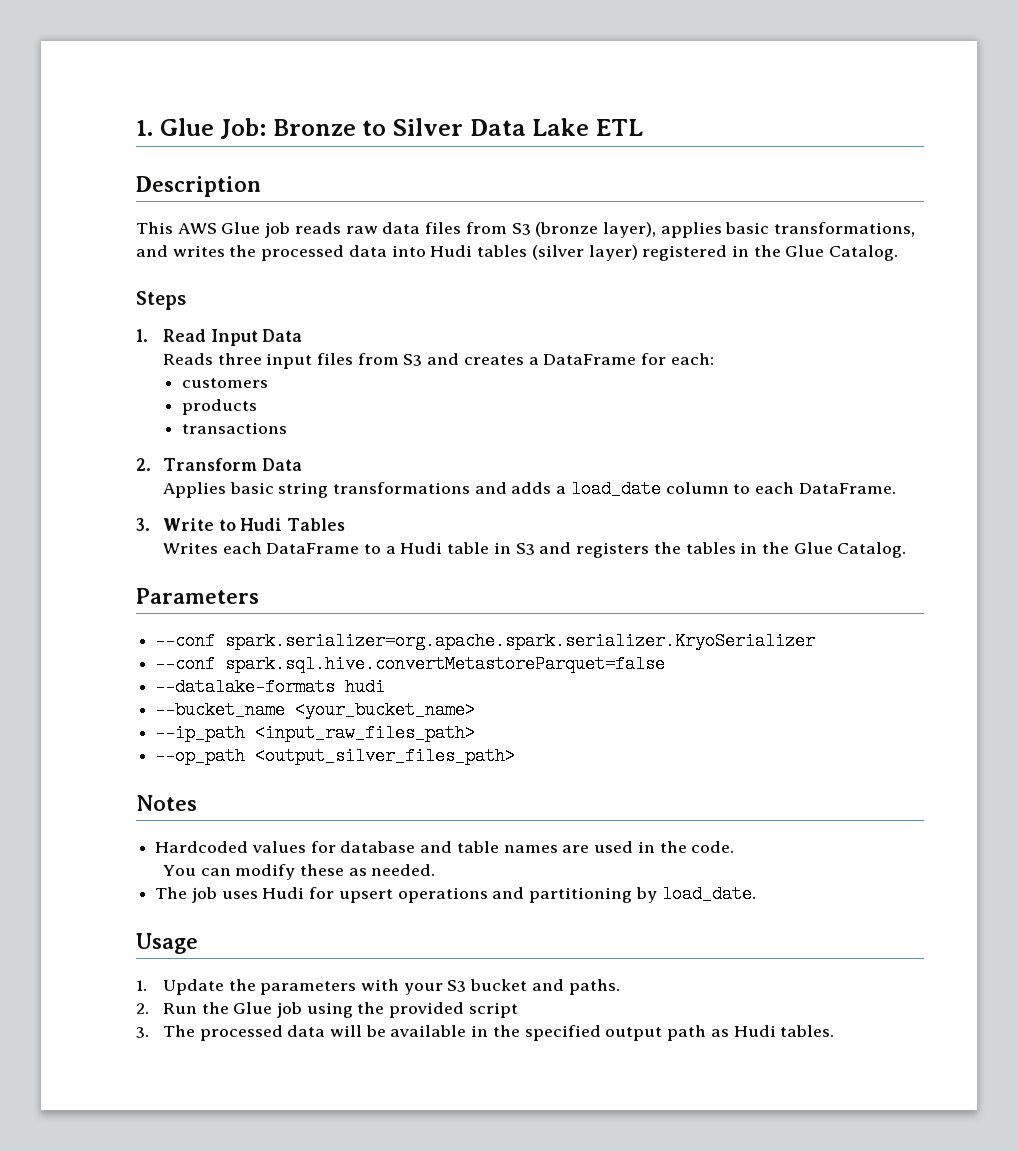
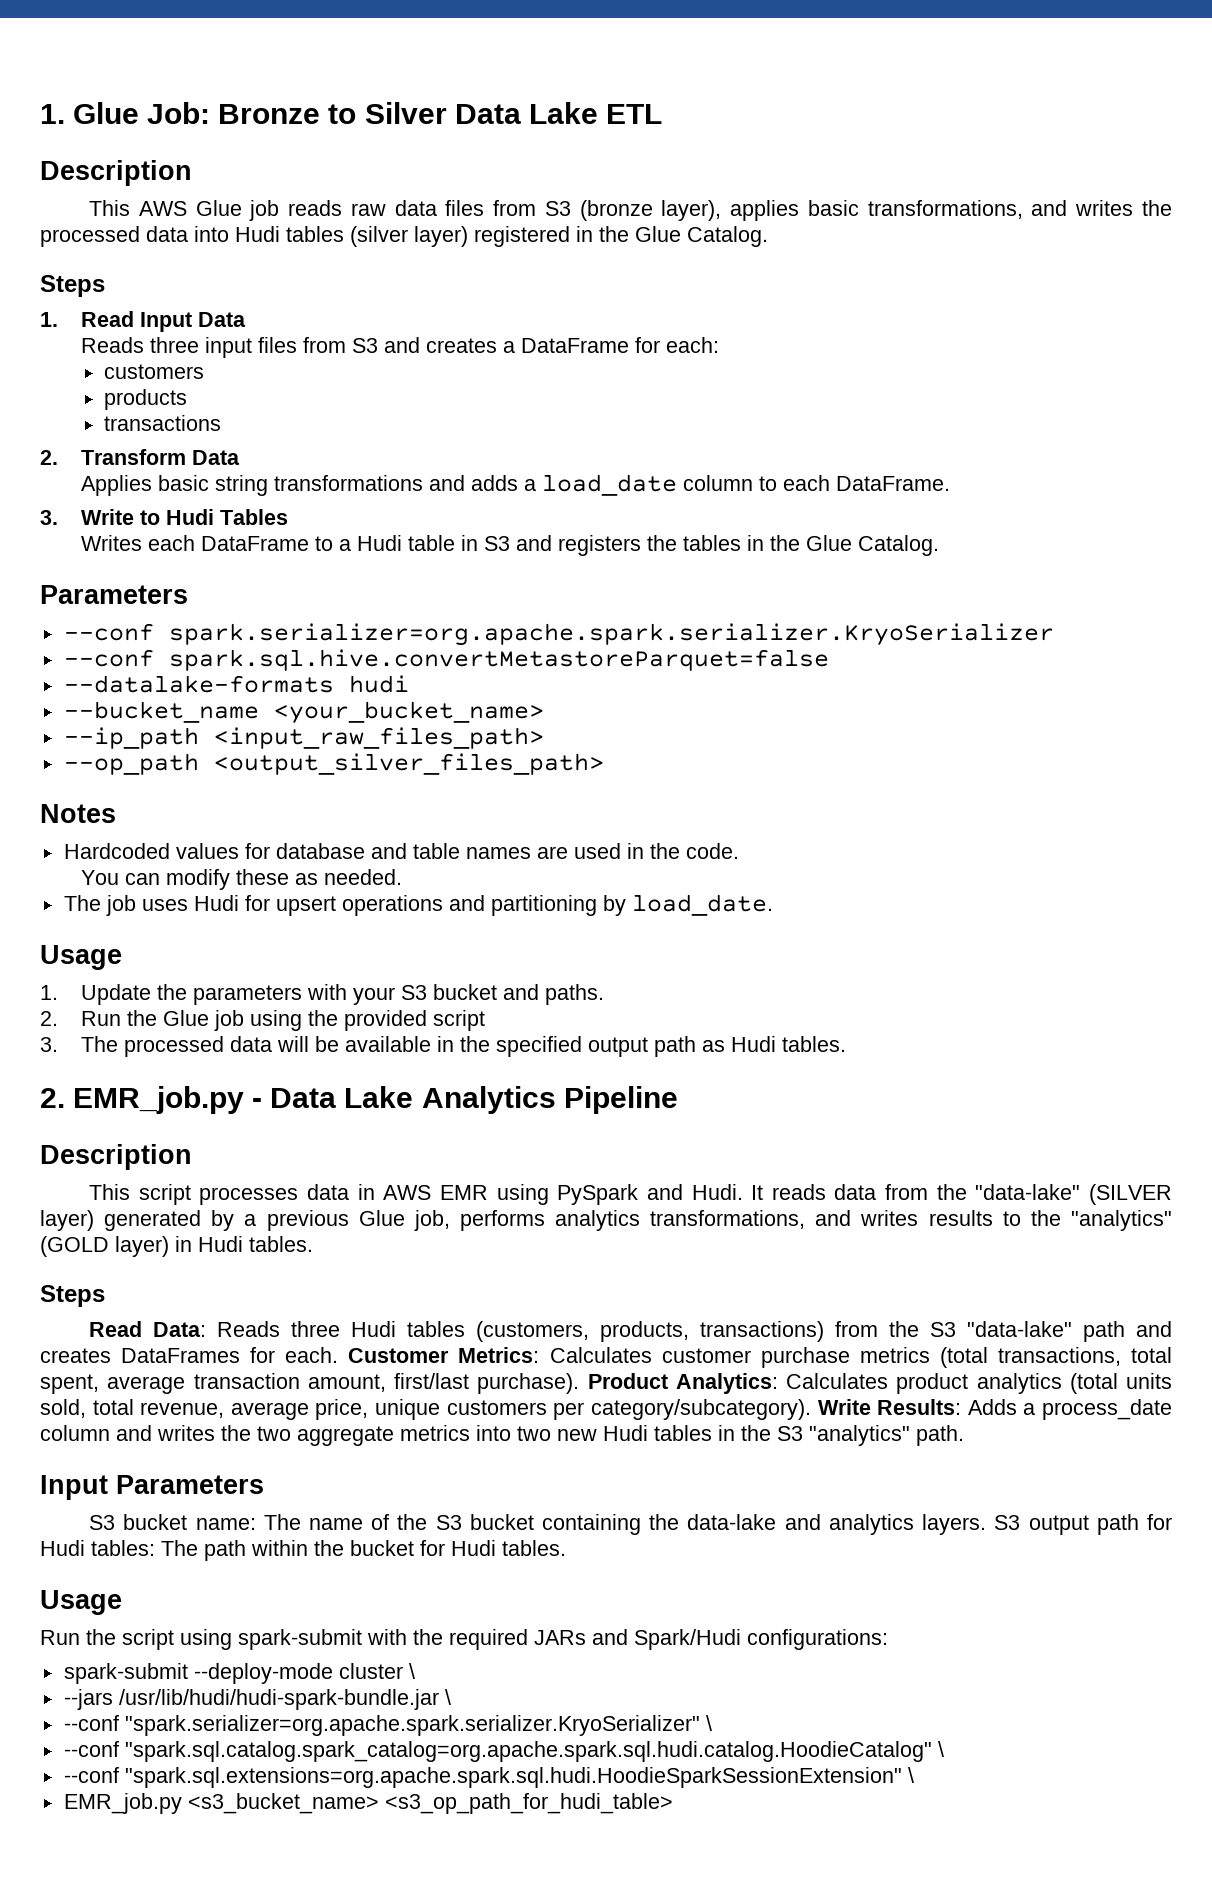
+ 2. EMR_job.py - Data Lake Analytics Pipeline
+ Description
+ This script processes data in AWS EMR using PySpark and Hudi. It reads data from the "data-lake" (SILVER layer) generated by a previous Glue job, performs analytics transformations, and writes results to the "analytics" (GOLD layer) in Hudi tables.
+ Steps
+ Read Data: Reads three Hudi tables (customers, products, transactions) from the S3 "data-lake" path and creates DataFrames for each. Customer Metrics: Calculates customer purchase metrics (total transactions, total spent, average transaction amount, first/last purchase). Product Analytics: Calculates product analytics (total units sold, total revenue, average price, unique customers per category/subcategory). Write Results: Adds a process_date column and writes the two aggregate metrics into two new Hudi tables in the S3 "analytics" path.
+ Input Parameters
+ S3 bucket name: The name of the S3 bucket containing the data-lake and analytics layers. S3 output path for Hudi tables: The path within the bucket for Hudi tables.
+ Usage
+ Run the script using spark-submit with the required JARs and Spark/Hudi configurations:
+ spark-submit --deploy-mode cluster \
+ --jars /usr/lib/hudi/hudi-spark-bundle.jar \
+ --conf "spark.serializer=org.apache.spark.serializer.KryoSerializer" \
+ --conf "spark.sql.catalog.spark_catalog=org.apache.spark.sql.hudi.catalog.HoodieCatalog" \
+ --conf "spark.sql.extensions=org.apache.spark.sql.hudi.HoodieSparkSessionExtension" \
+ EMR_job.py <s3_bucket_name> <s3_op_path_for_hudi_table>

